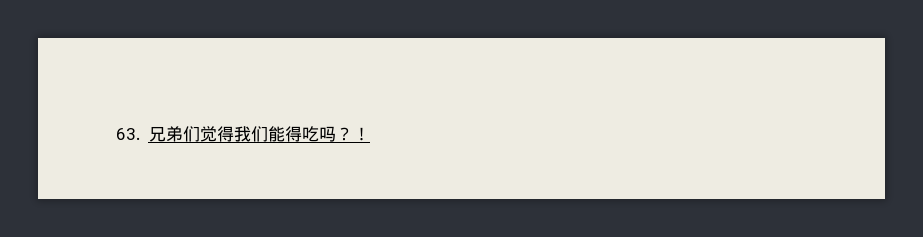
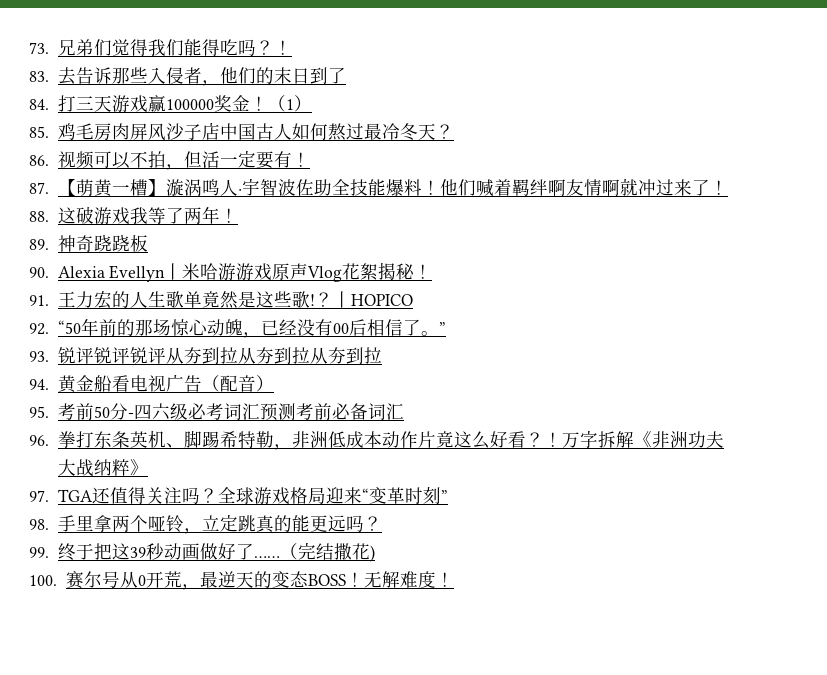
- 63.兄弟们觉得我们能得吃吗？
+ 73.兄弟们觉得我们能得吃吗？
+ 83.去告诉那些入侵者，他们的末日到了
+ 84.打三天游戏赢100000奖金！（1）
+ 85.鸡毛房肉屏风沙子店中国古人如何熬过最冷冬天？
+ 86.视频可以不拍，但活一定要有！
+ 87.【萌黄一槽】漩涡鸣人·宇智波佐助全技能爆料！他们喊着羁绊啊友情啊就冲过来了！
+ 88.这破游戏我等了两年！
+ 89.神奇跷跷板
+ 90. Alexia Evellyn丨米哈游游戏原声Vlog花絮揭秘！
+ 91.王力宏的人生歌单竟然是这些歌!？丨HOPICO
+ 92. “50年前的那场惊心动魄，已经没有00后相信了。”
+ 93.锐评锐评锐评从夯到拉从夯到拉从夯到拉
+ 94.黄金船看电视广告（配音）
+ 95.考前50分-四六级必考词汇预测考前必备词汇
+ 96.拳打东条英机、脚踢希特勒，非洲低成本动作片竟这么好看？！万字拆解《非洲功夫大战纳粹》
+ 97. TGA还值得关注吗？全球游戏格局迎来“变革时刻”
+ 98.手里拿两个哑铃，立定跳真的能更远吗？
+ 99.终于把这39秒动画做好了……（完结撒花)
+ 100.赛尔号从0开荒，最逆天的变态BOSS！无解难度！

